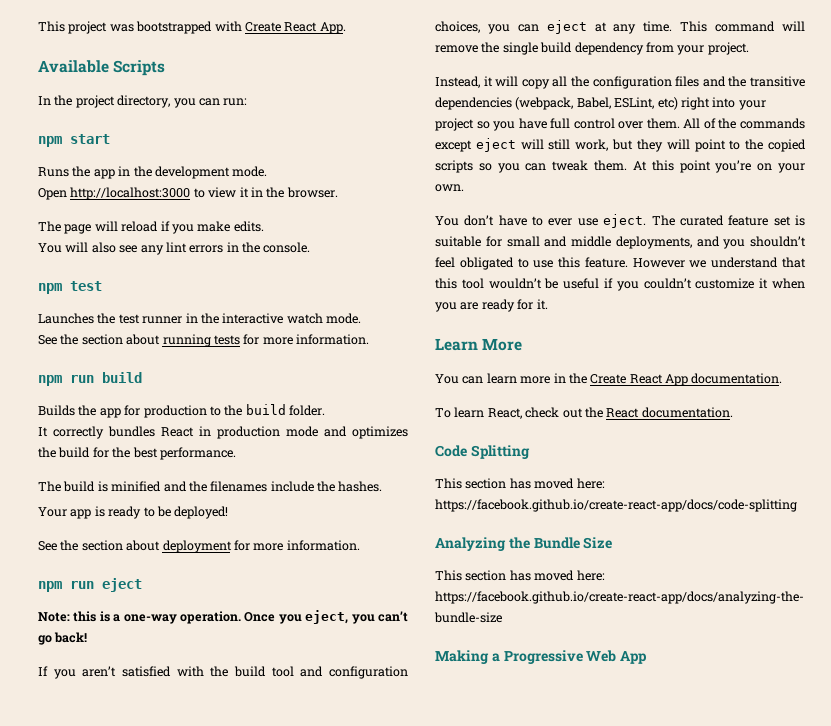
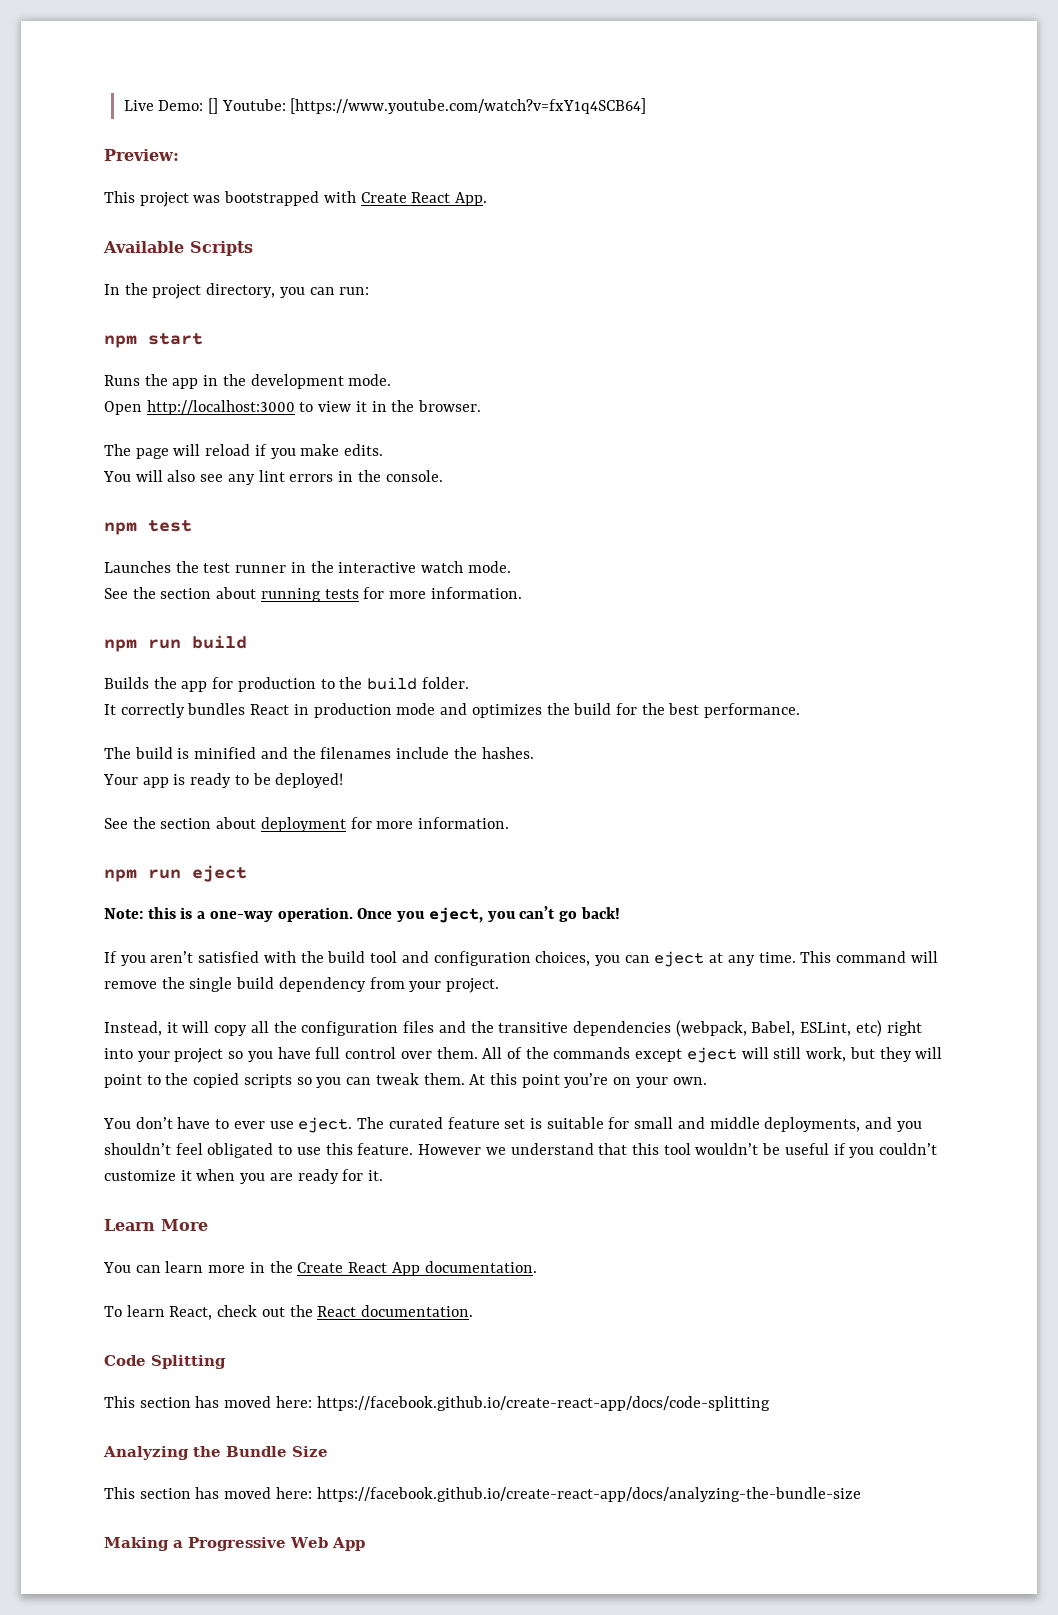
+ Live Demo: [] Youtube: [https://www.youtube.com/watch?v=fxY1q4SCB64]
+ Preview:

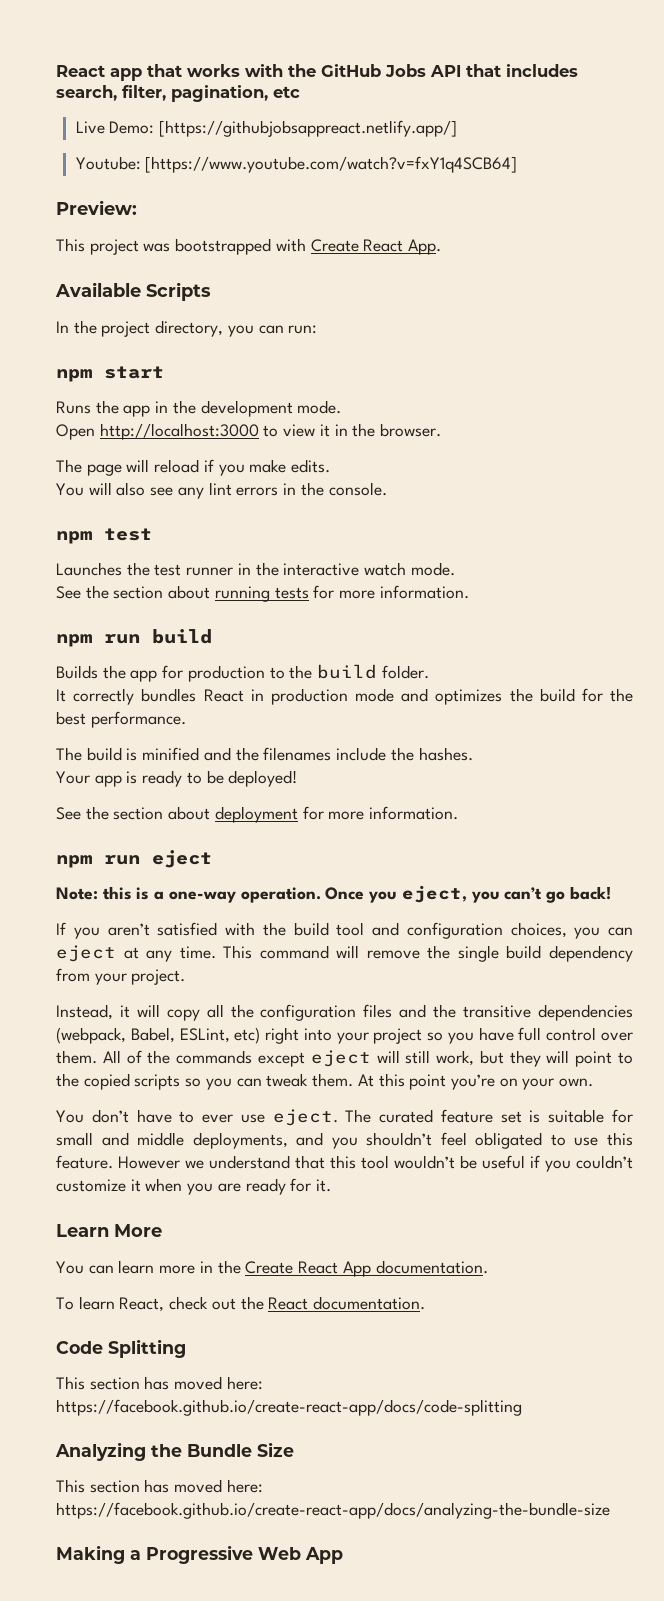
+ React app that works with the GitHub Jobs API that includes search, filter, pagination, etc
- Live Demo: [] Youtube: [https://www.youtube.com/watch?v=fxY1q4SCB64]
+ Live Demo: [https://githubjobsappreact.netlify.app/]
+ Youtube: [https://www.youtube.com/watch?v=fxY1q4SCB64]

